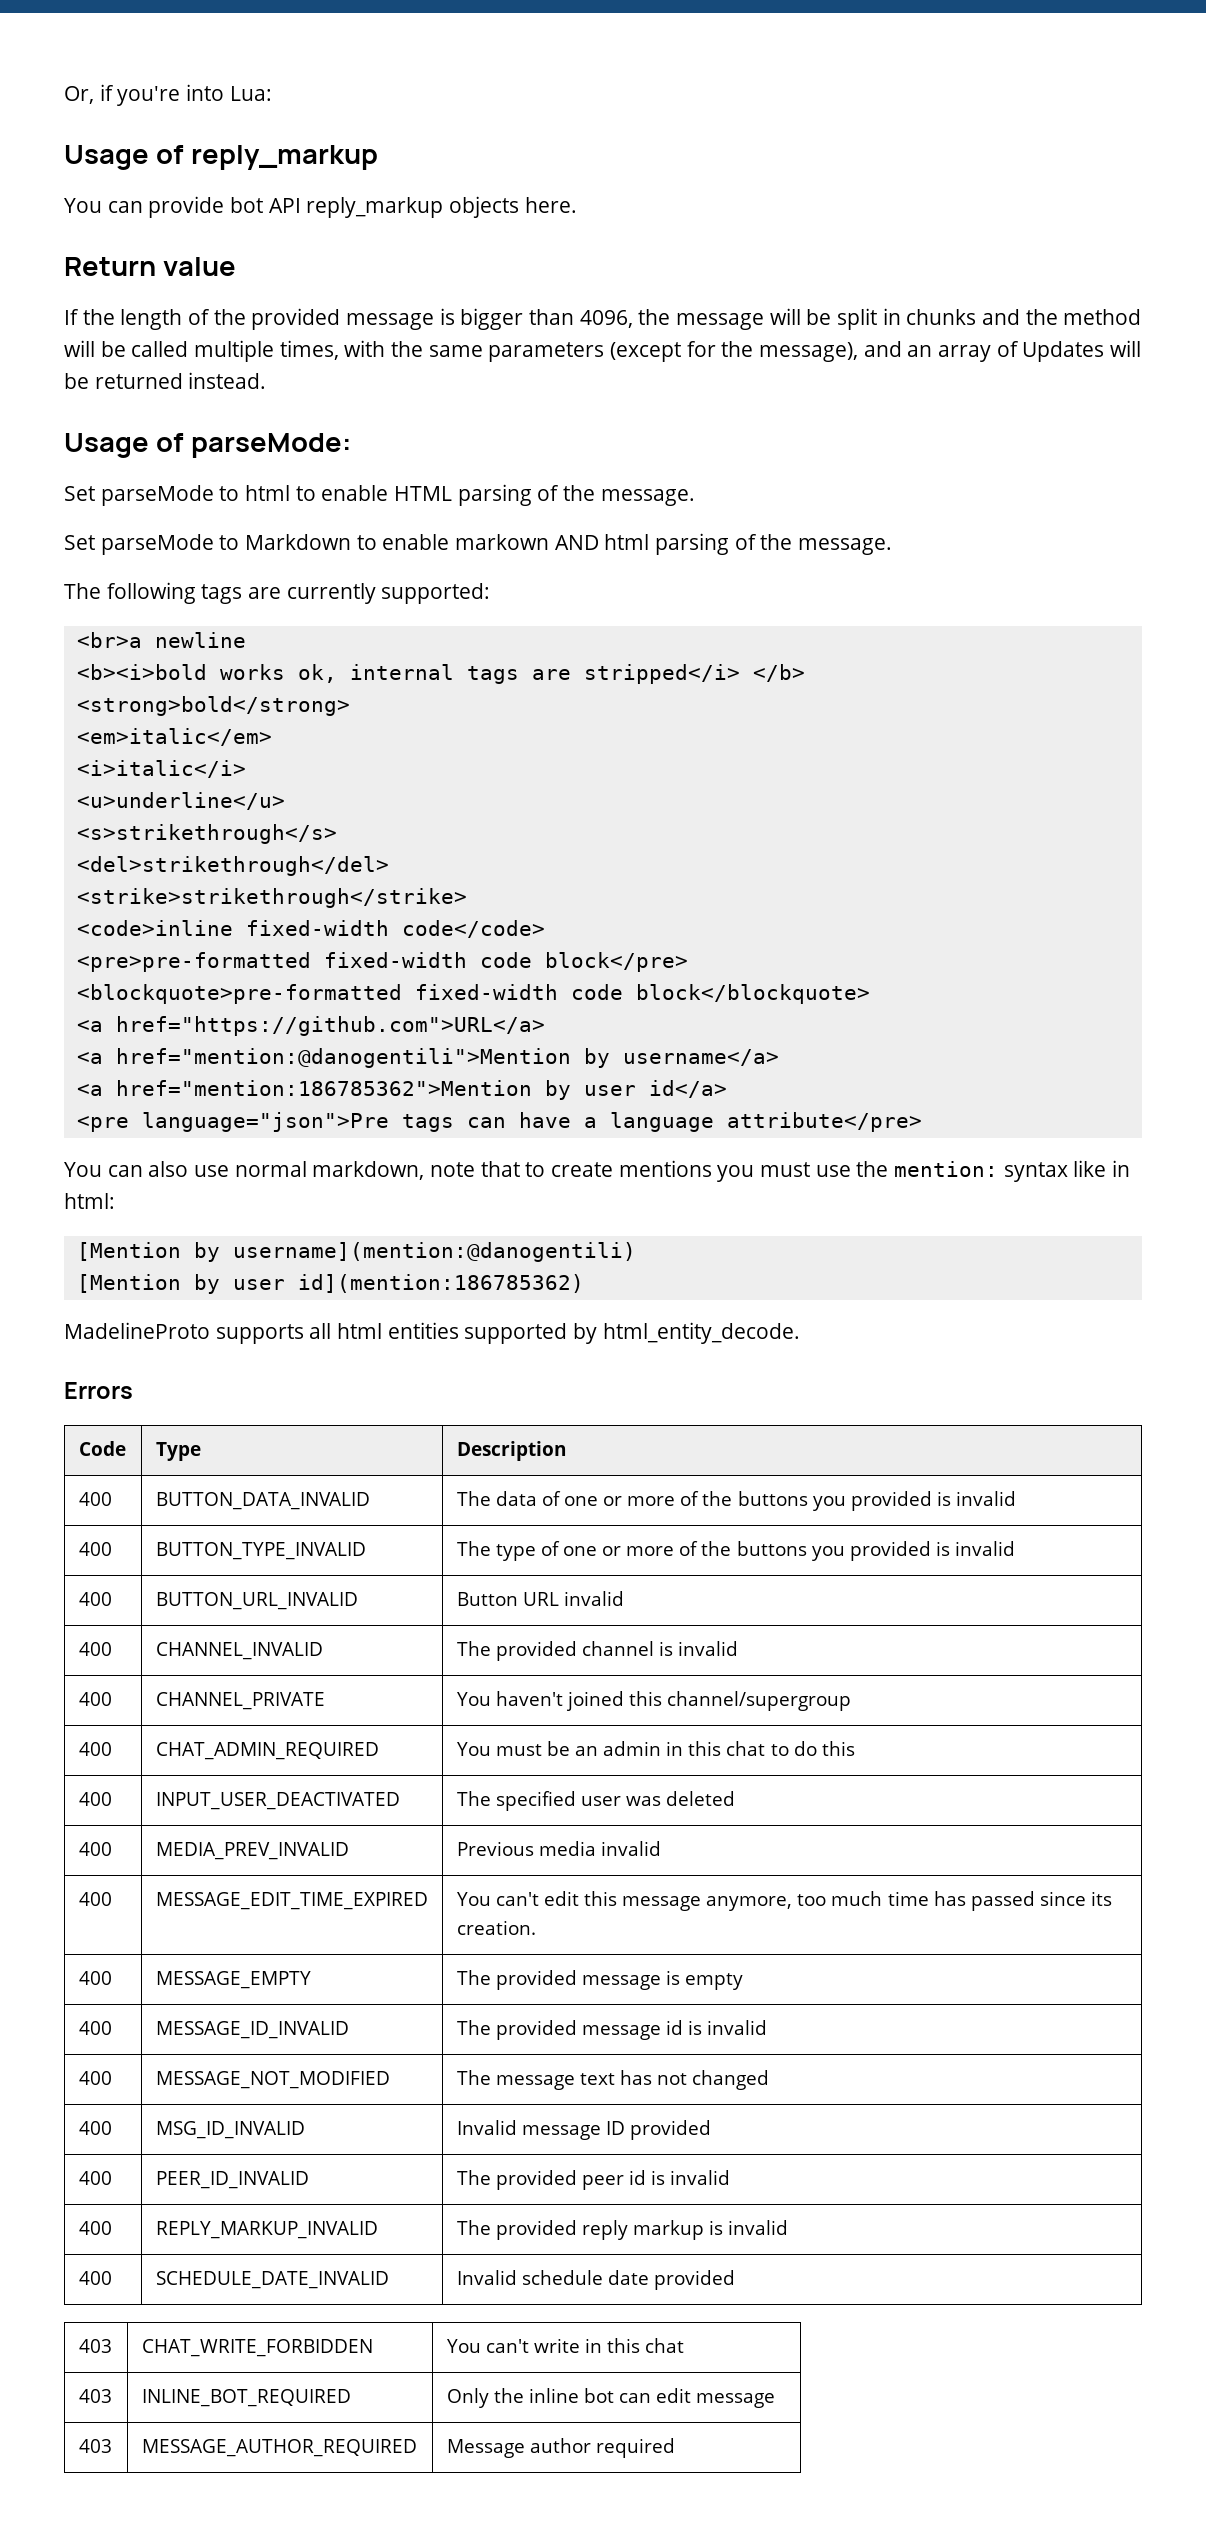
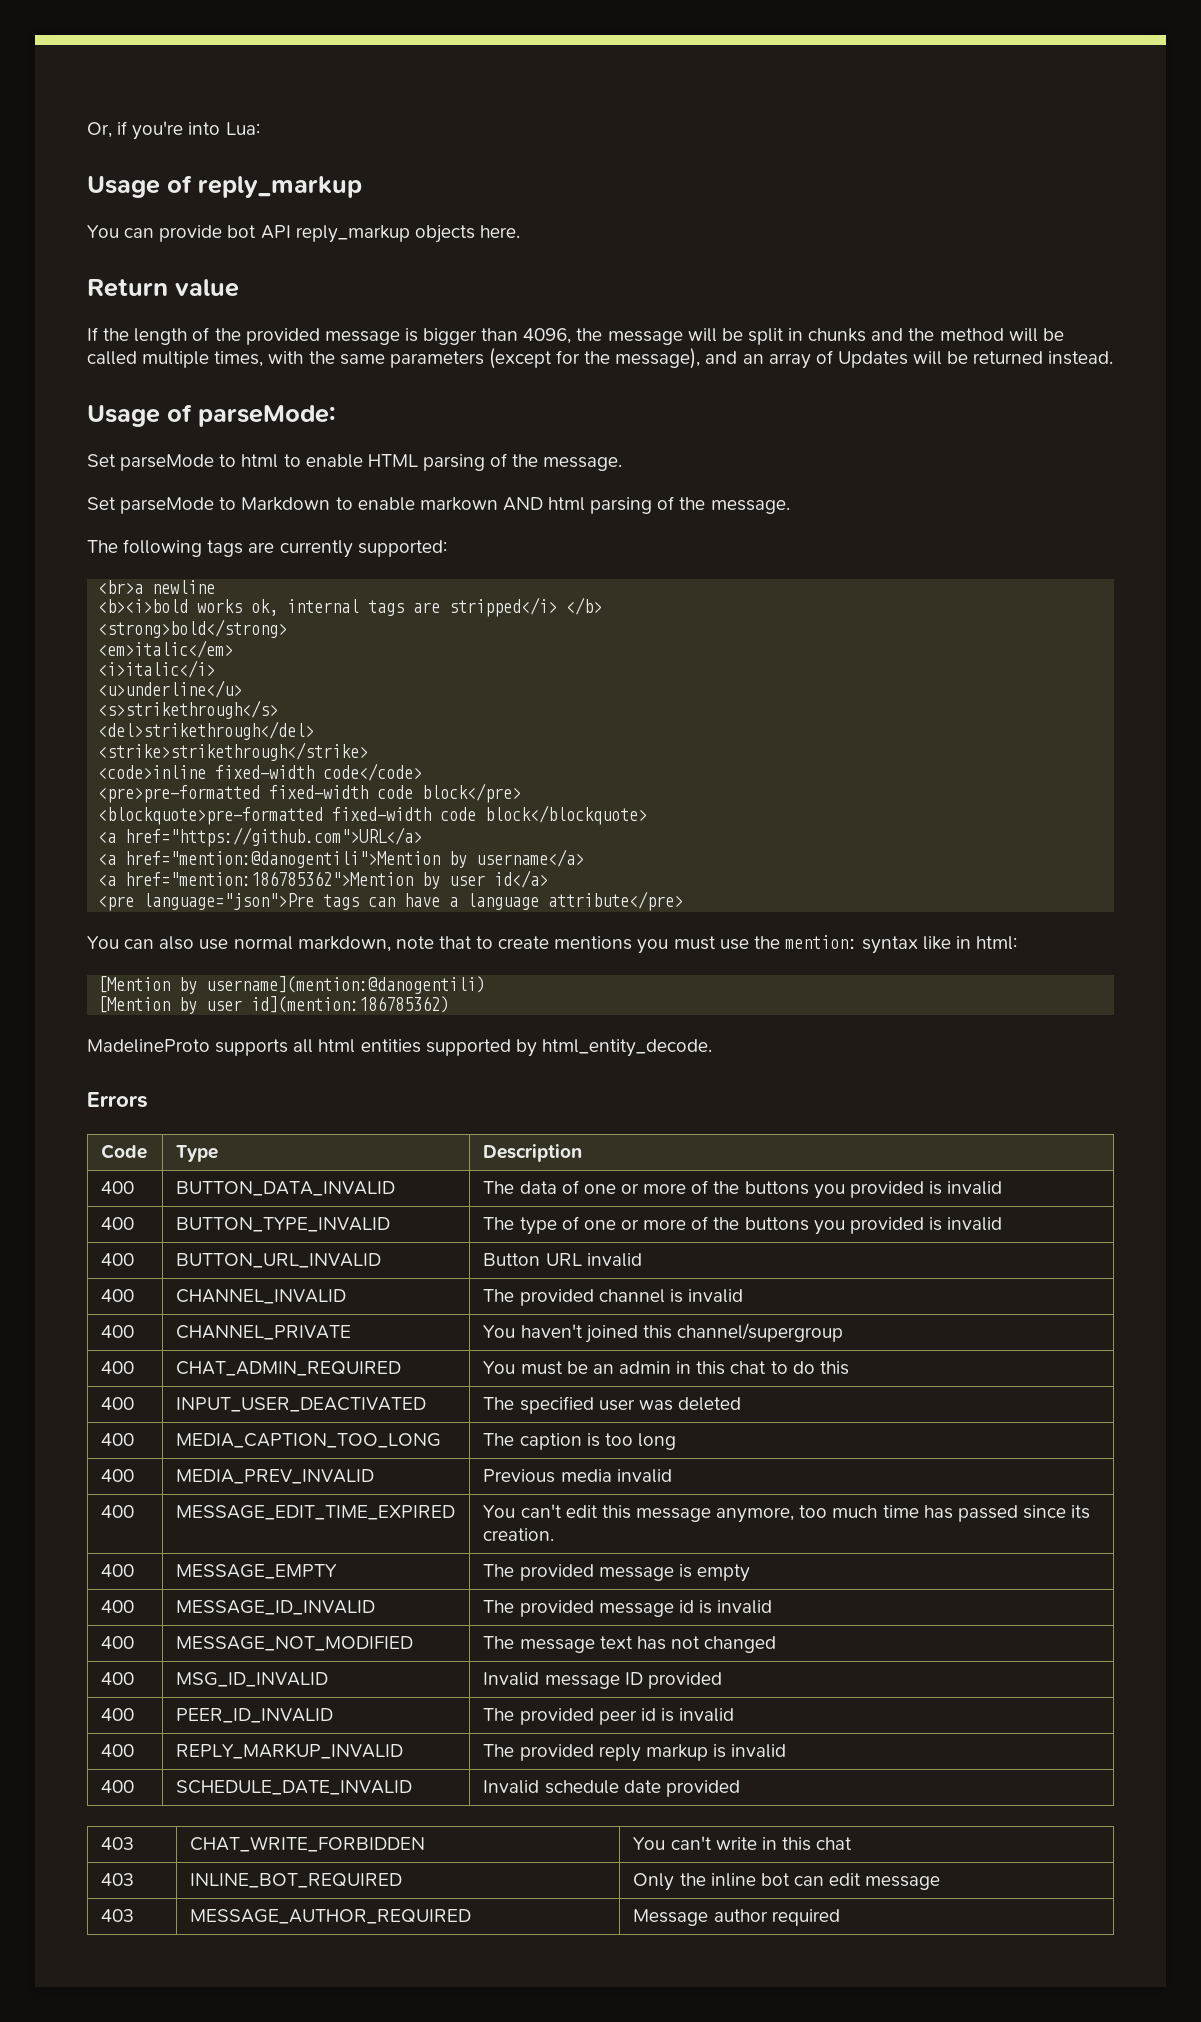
+ 400 | MEDIA_CAPTION_TOO_LONG | The caption is too long

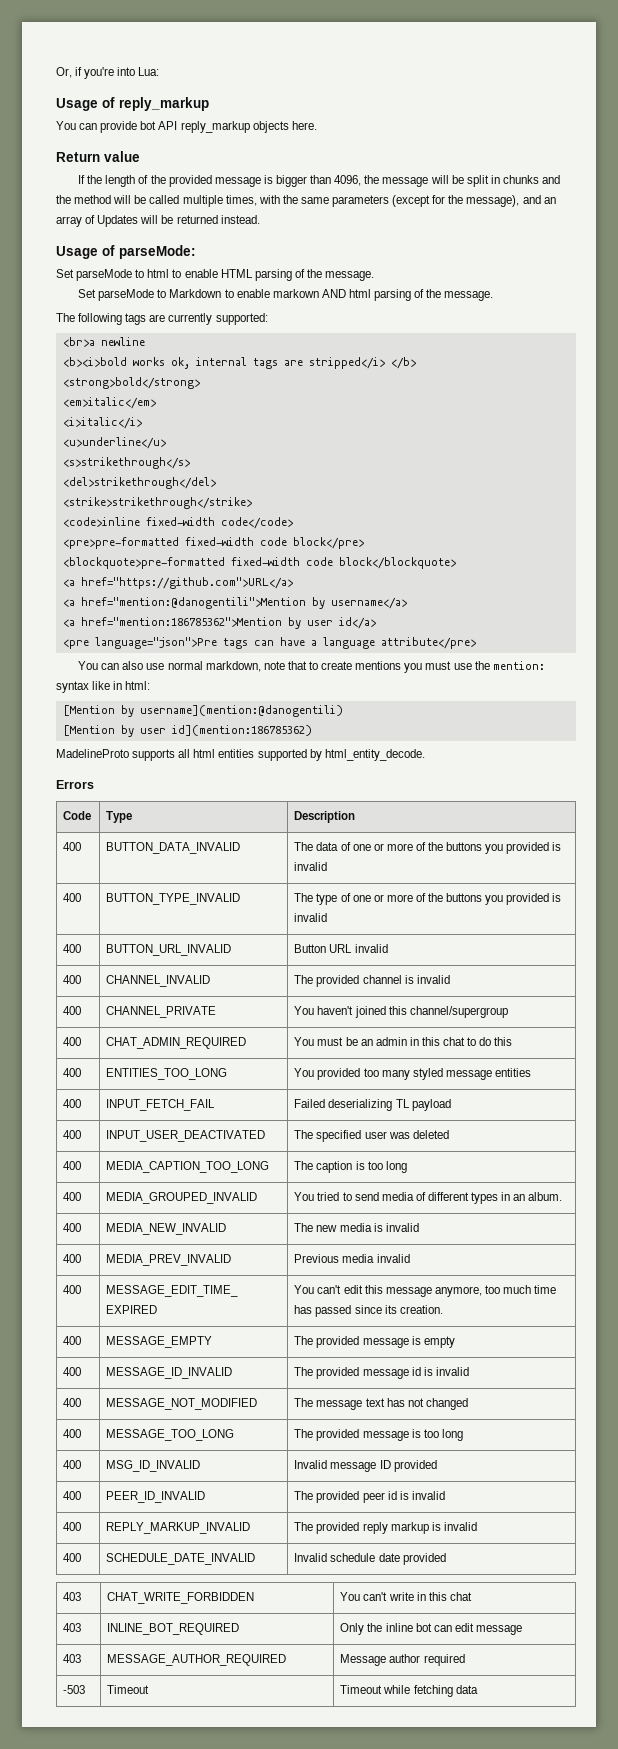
+ 400 | ENTITIES_TOO_LONG | You provided too many styled message entities
+ 400 | INPUT_FETCH_FAIL | Failed deserializing TL payload
+ 400 | MEDIA_GROUPED_INVALID | You tried to send media of different types in an album.
+ 400 | MEDIA_NEW_INVALID | The new media is invalid
+ 400 | MESSAGE_TOO_LONG | The provided message is too long
+ -503 | Timeout | Timeout while fetching data

